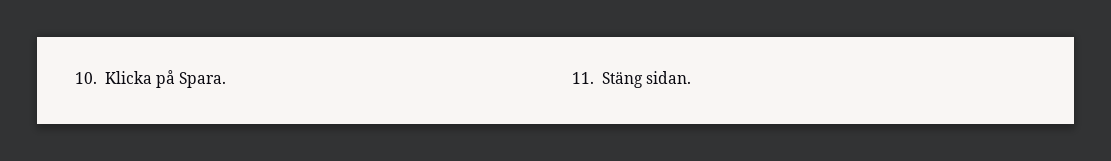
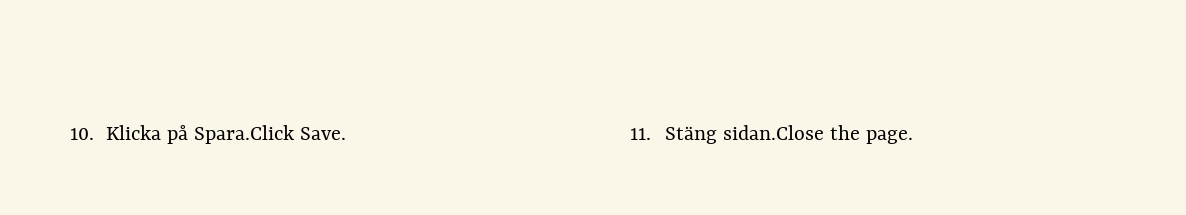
- 10. Klicka på Spara.
+ 10. Klicka på Spara.Click Save.
- 11. Stäng sidan.
+ 11. Stäng sidan.Close the page.

